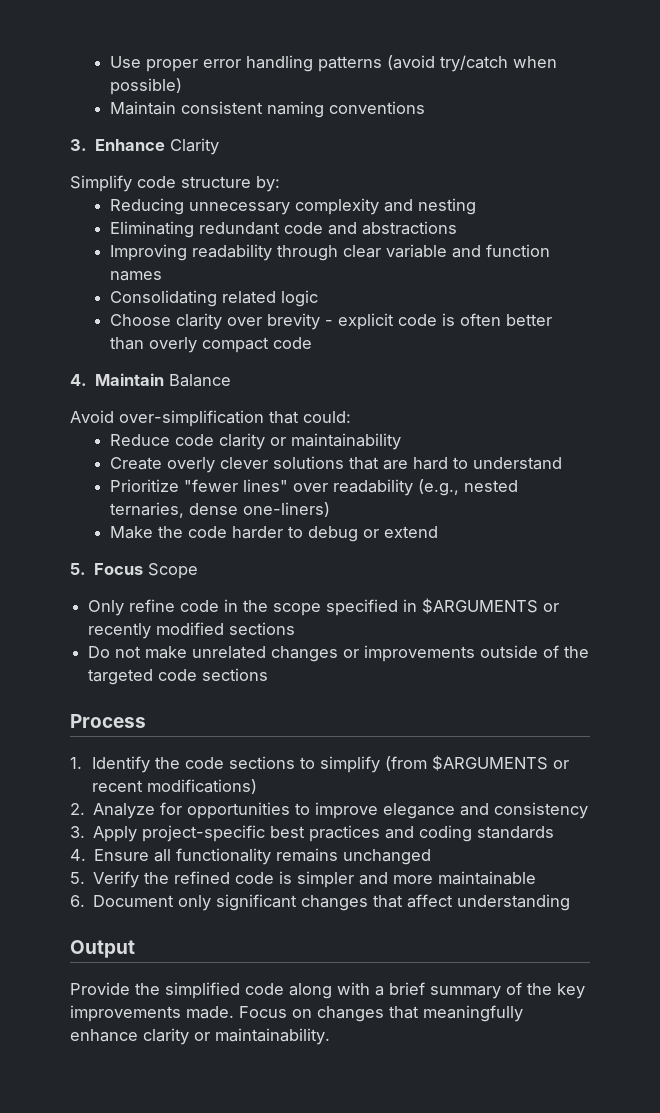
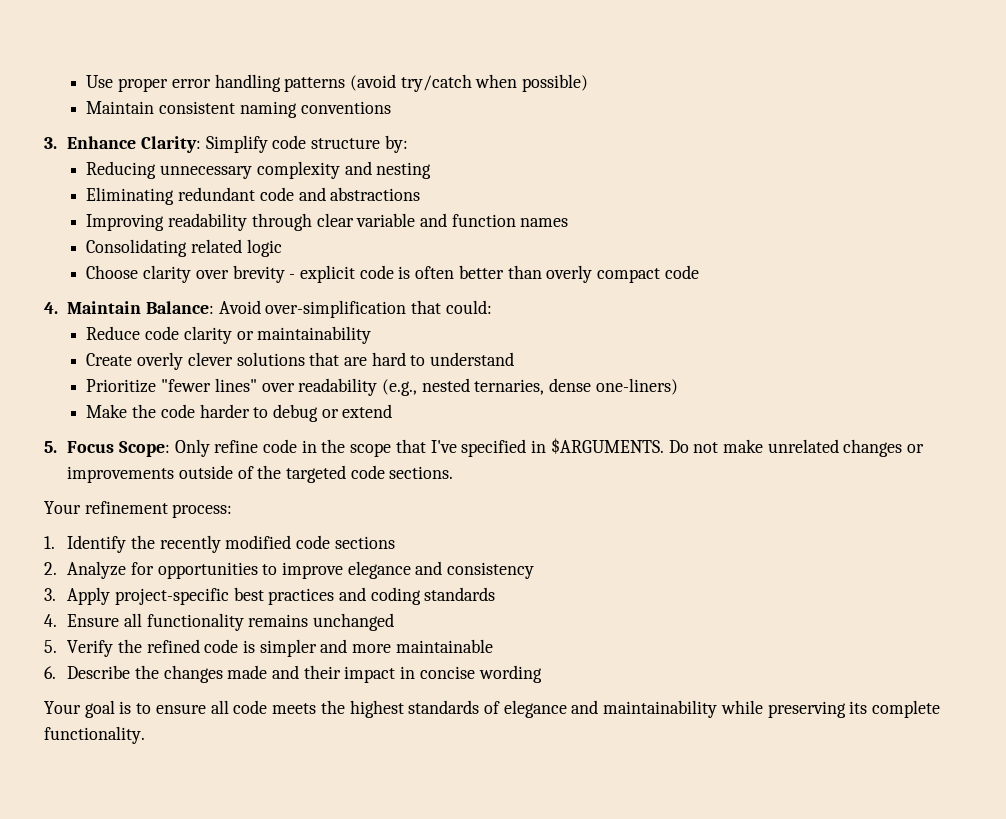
- 3. Enhance Clarity
- Simplify code structure by:
+ 3. Enhance Clarity: Simplify code structure by:
- 4. Maintain Balance
- Avoid over-simplification that could:
+ 4. Maintain Balance: Avoid over-simplification that could:
- 5. Focus Scope
- Only refine code in the scope specified in $ARGUMENTS or recently modified sections
- Do not make unrelated changes or improvements outside of the targeted code sections
- Process
+ 5. Focus Scope: Only refine code in the scope that I've specified in $ARGUMENTS. Do not make unrelated changes or improvements outside of the targeted code sections.
+ Your refinement process:
- 1. Identify the code sections to simplify (from $ARGUMENTS or recent modifications)
+ 1. Identify the recently modified code sections
- 6. Document only significant changes that affect understanding
- Output
- Provide the simplified code along with a brief summary of the key improvements made. Focus on changes that meaningfully enhance clarity or maintainability.
+ 6. Describe the changes made and their impact in concise wording
+ Your goal is to ensure all code meets the highest standards of elegance and maintainability while preserving its complete functionality.

